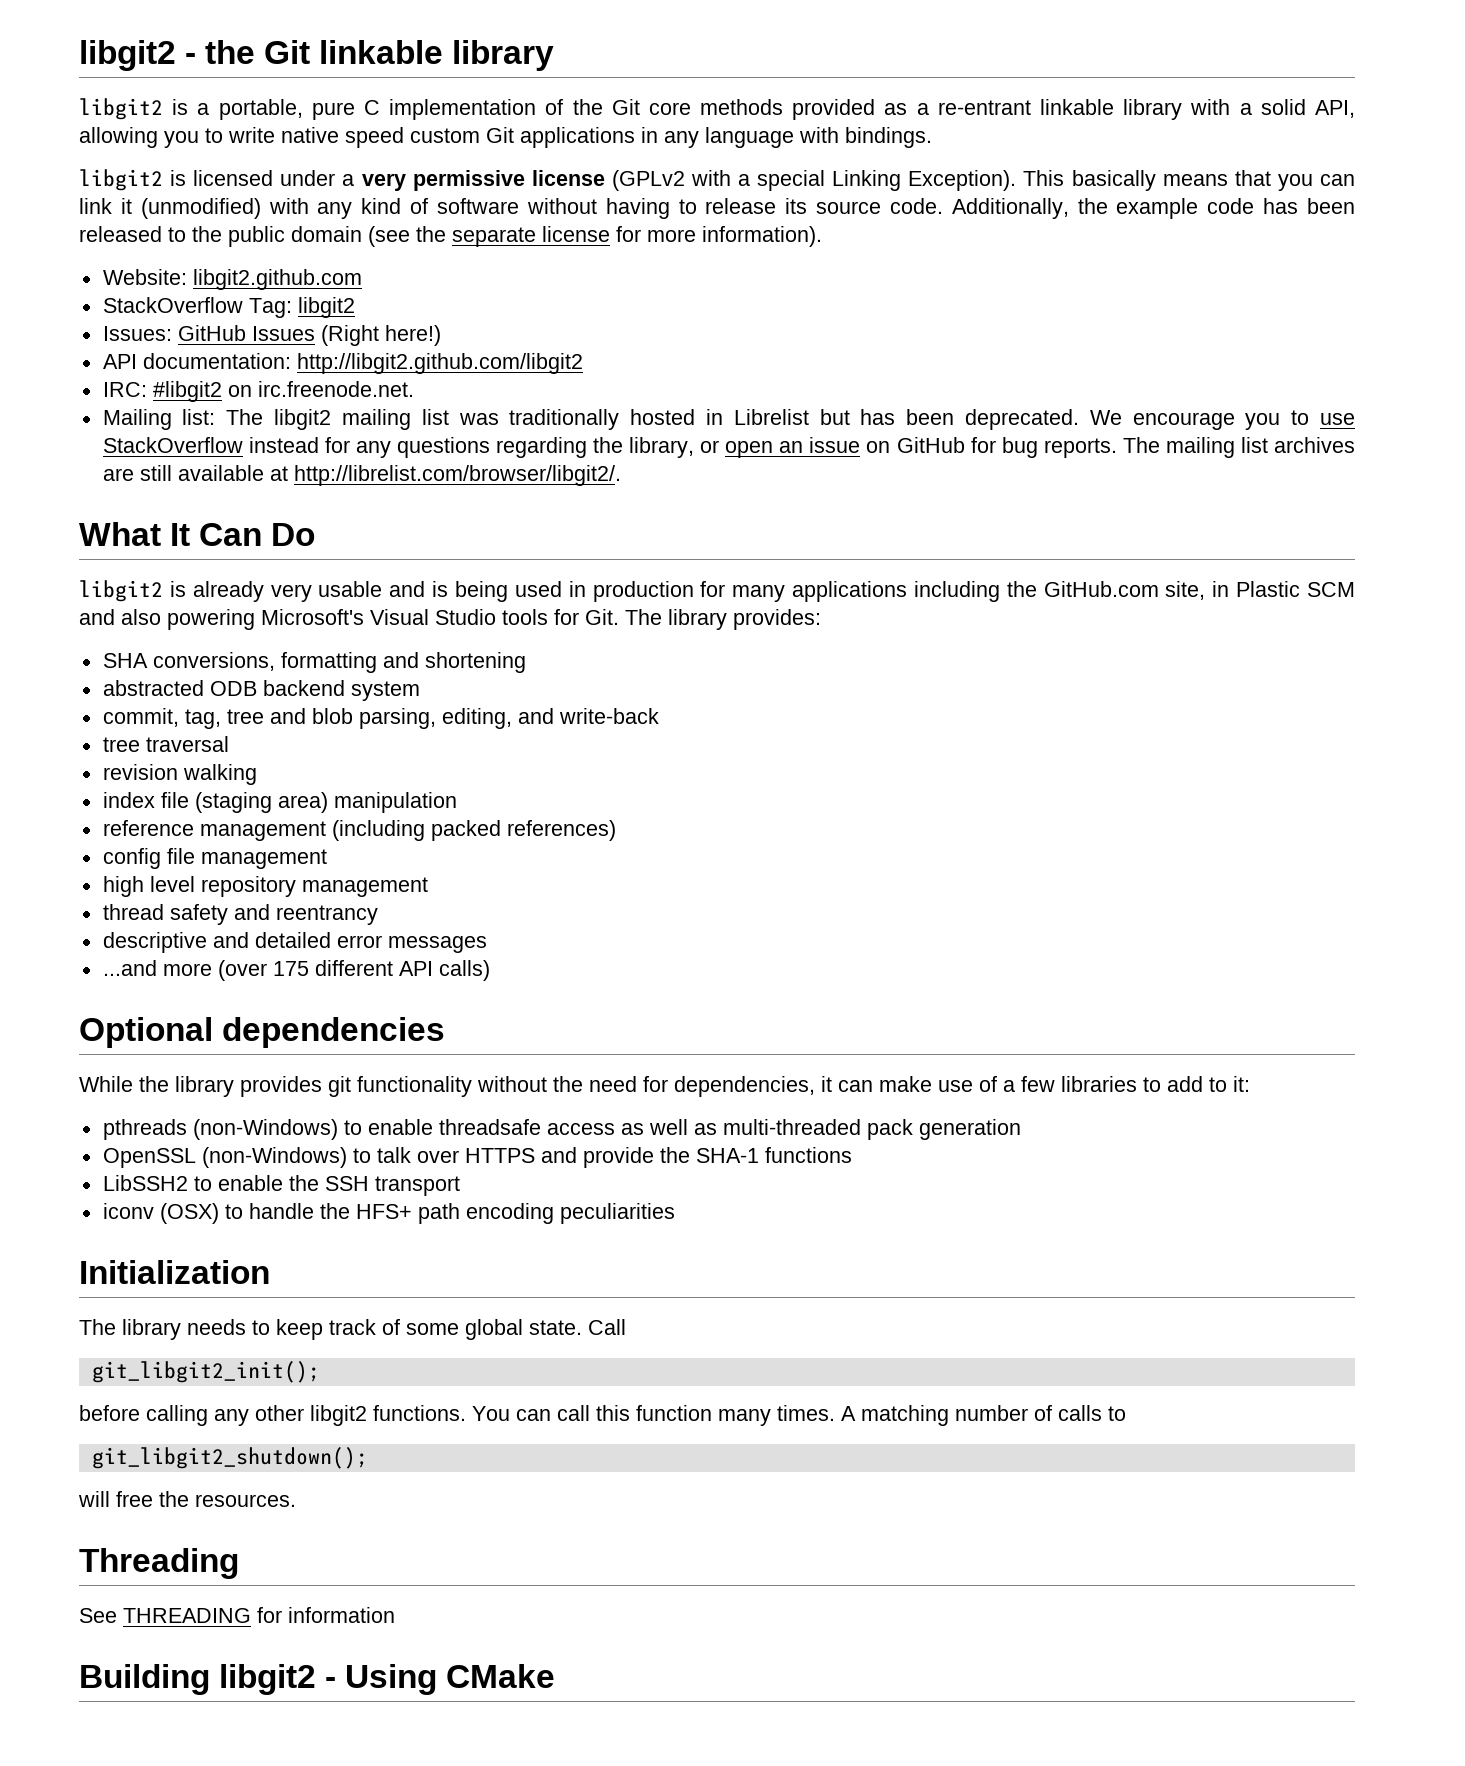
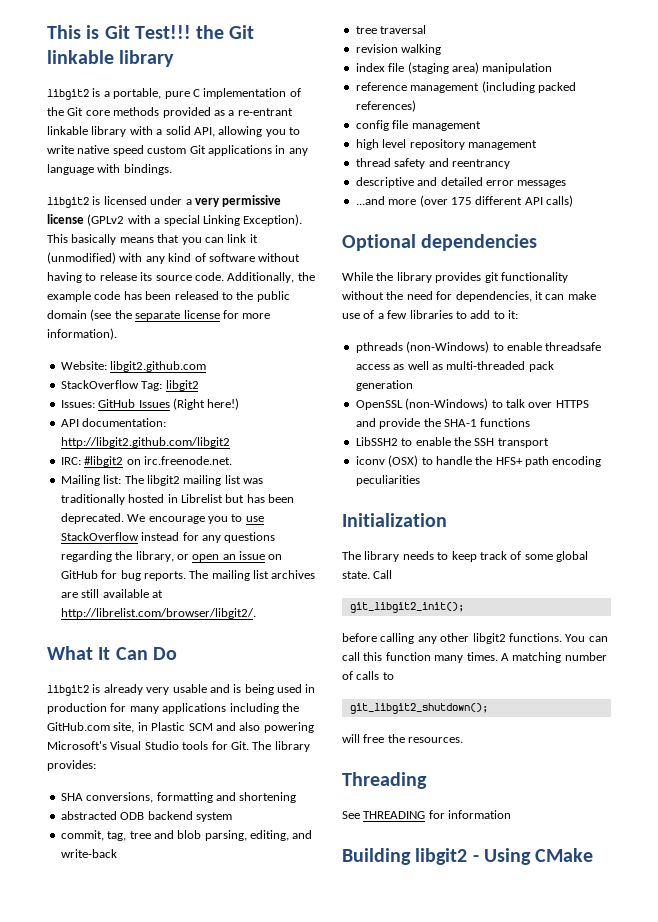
- libgit2 - the Git linkable library
+ This is Git Test!!! the Git linkable library

